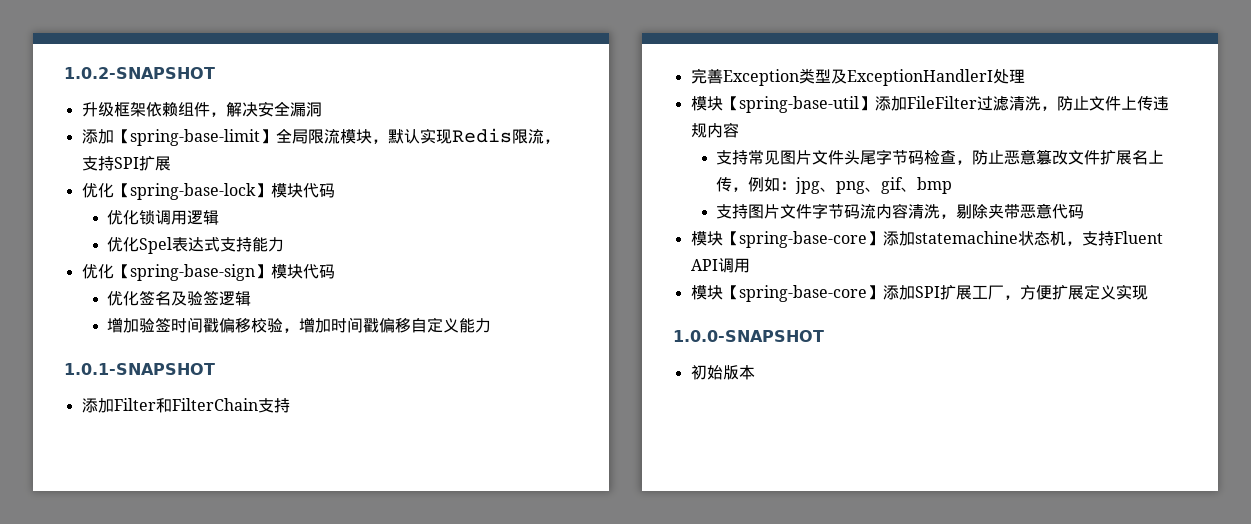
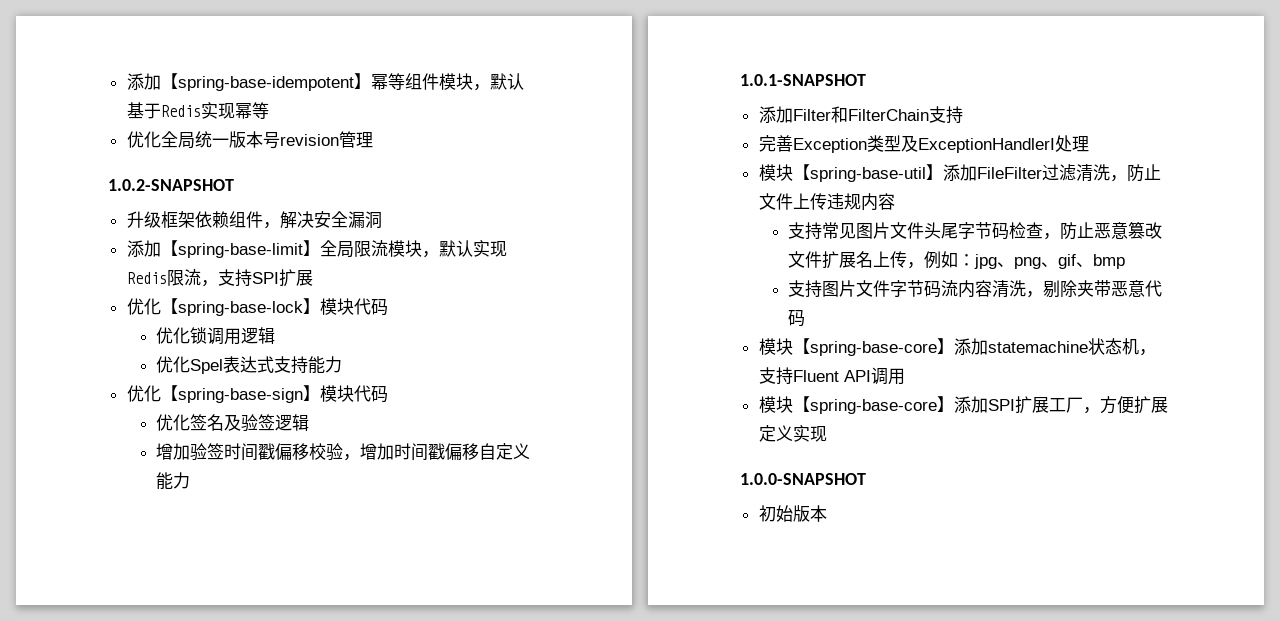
+ 添加【spring-base-idempotent】幂等组件模块，默认基于Redis实现幂等
+ 优化全局统一版本号revision管理

